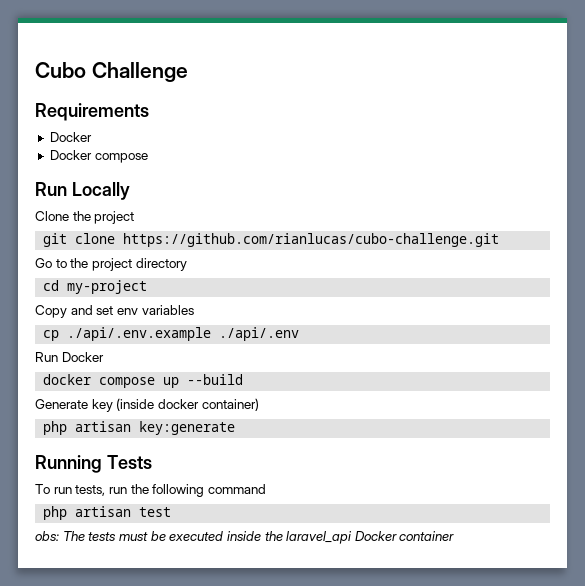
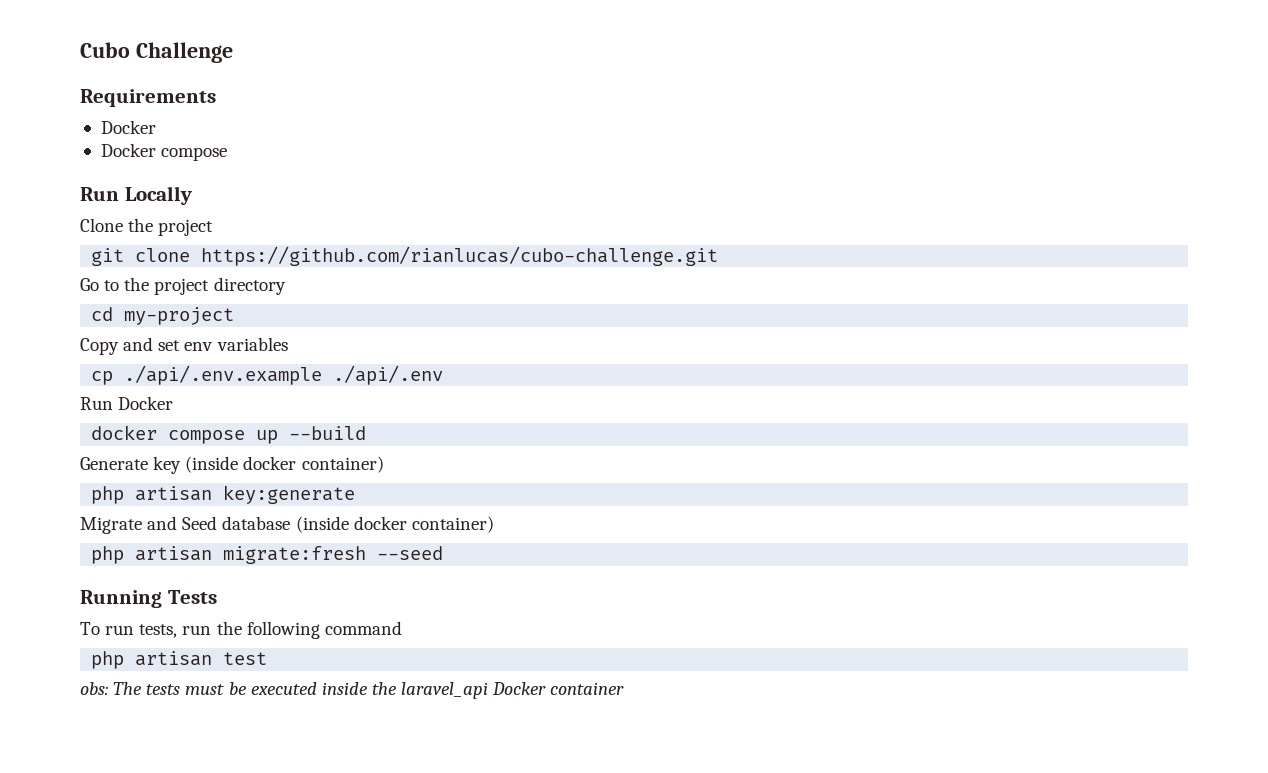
+ Migrate and Seed database (inside docker container)
+ php artisan migrate:fresh --seed

